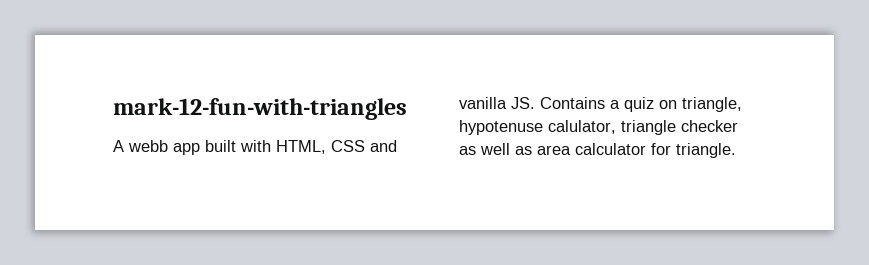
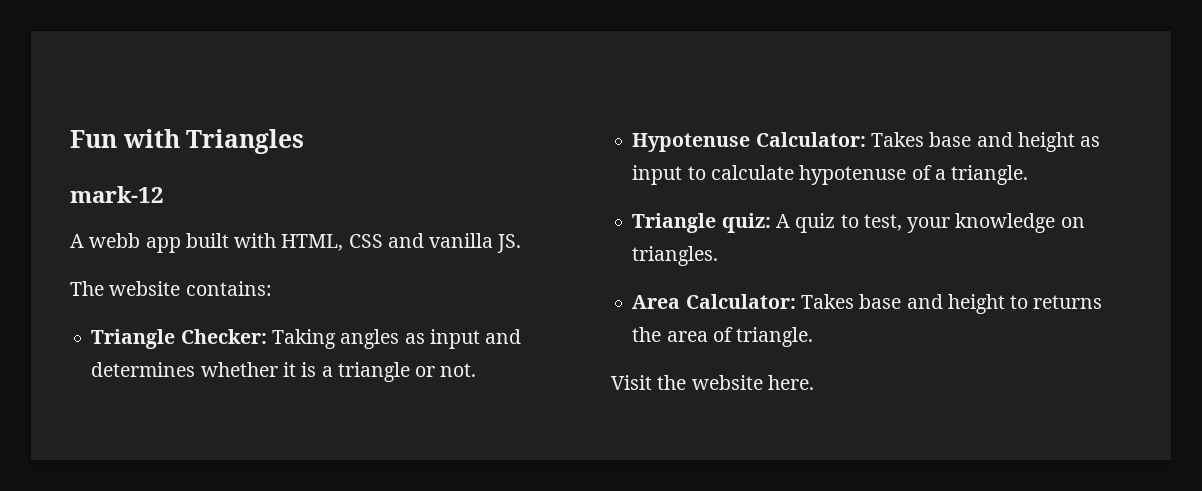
- mark-12-fun-with-triangles
+ Fun with Triangles
+ mark-12
- A webb app built with HTML, CSS and vanilla JS. Contains a quiz on triangle, hypotenuse calulator, triangle checker as well as area calculator for triangle.
+ A webb app built with HTML, CSS and vanilla JS.
+ The website contains:
+ Triangle Checker: Taking angles as input and determines whether it is a triangle or not.
+ Hypotenuse Calculator: Takes base and height as input to calculate hypotenuse of a triangle.
+ Triangle quiz: A quiz to test, your knowledge on triangles.
+ Area Calculator: Takes base and height to returns the area of triangle.
+ Visit the website here.

